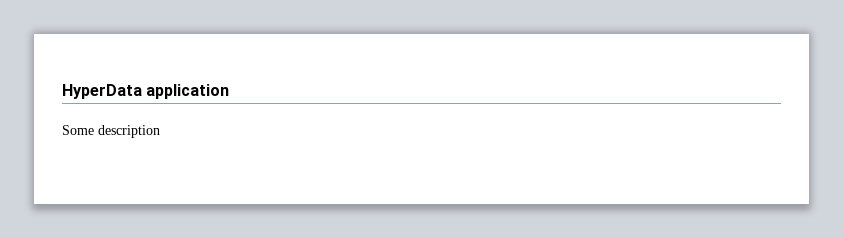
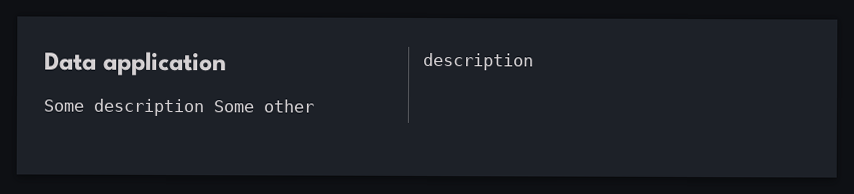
- HyperData application
+ Data application
- Some description
+ Some description Some other description

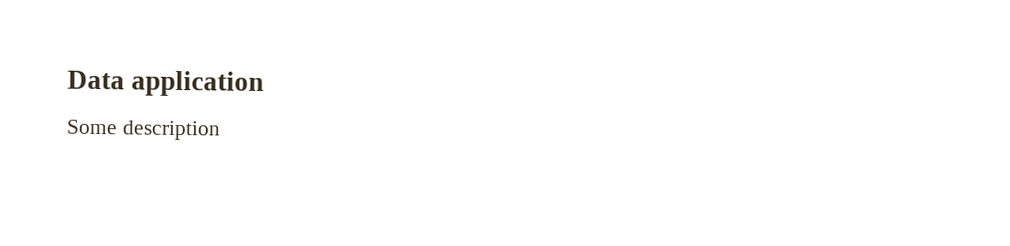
- Some description Some other description
+ Some description

